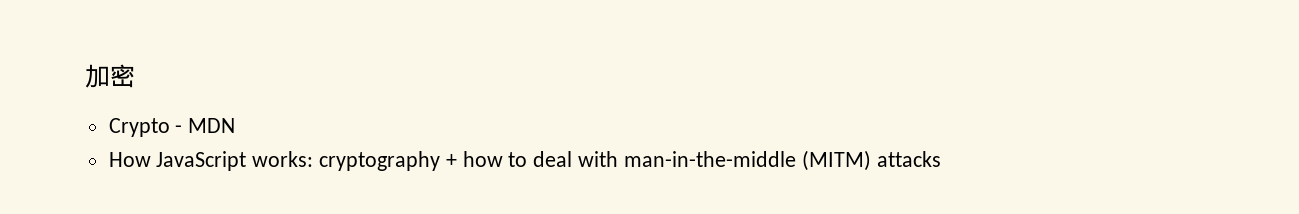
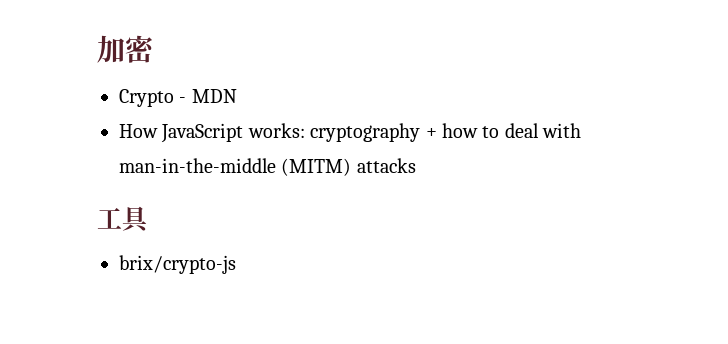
+ 工具
+ brix/crypto-js

